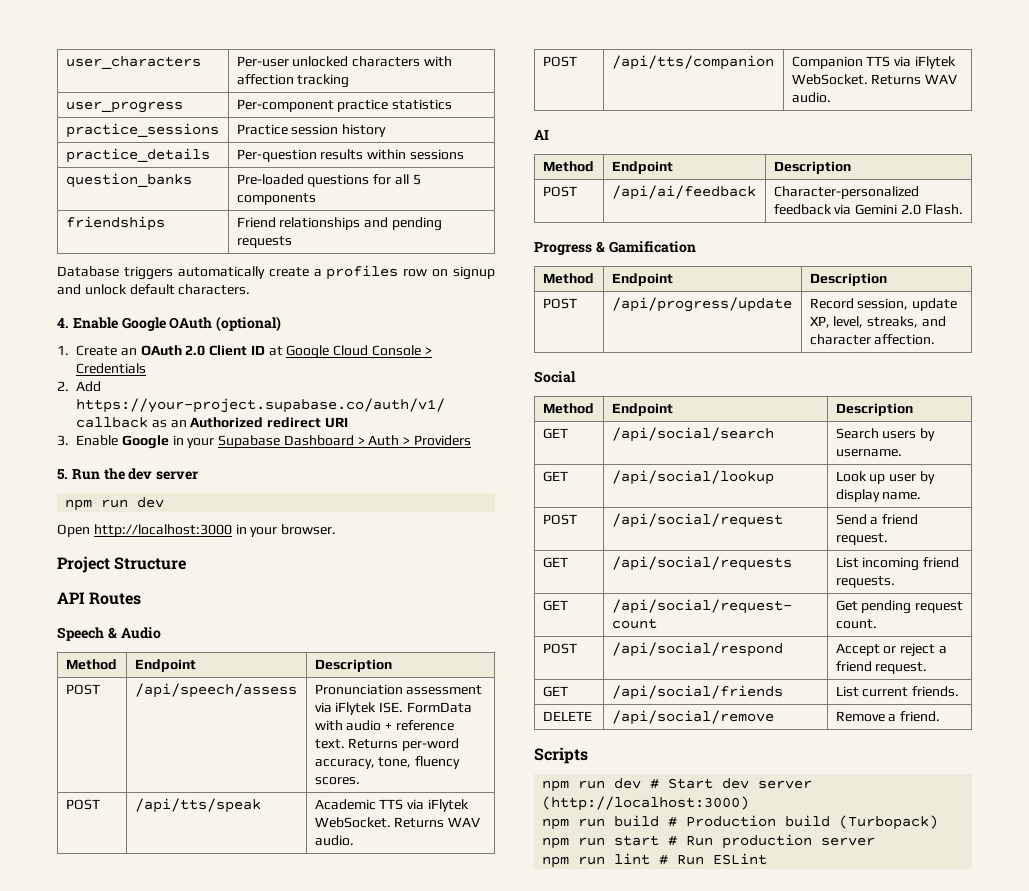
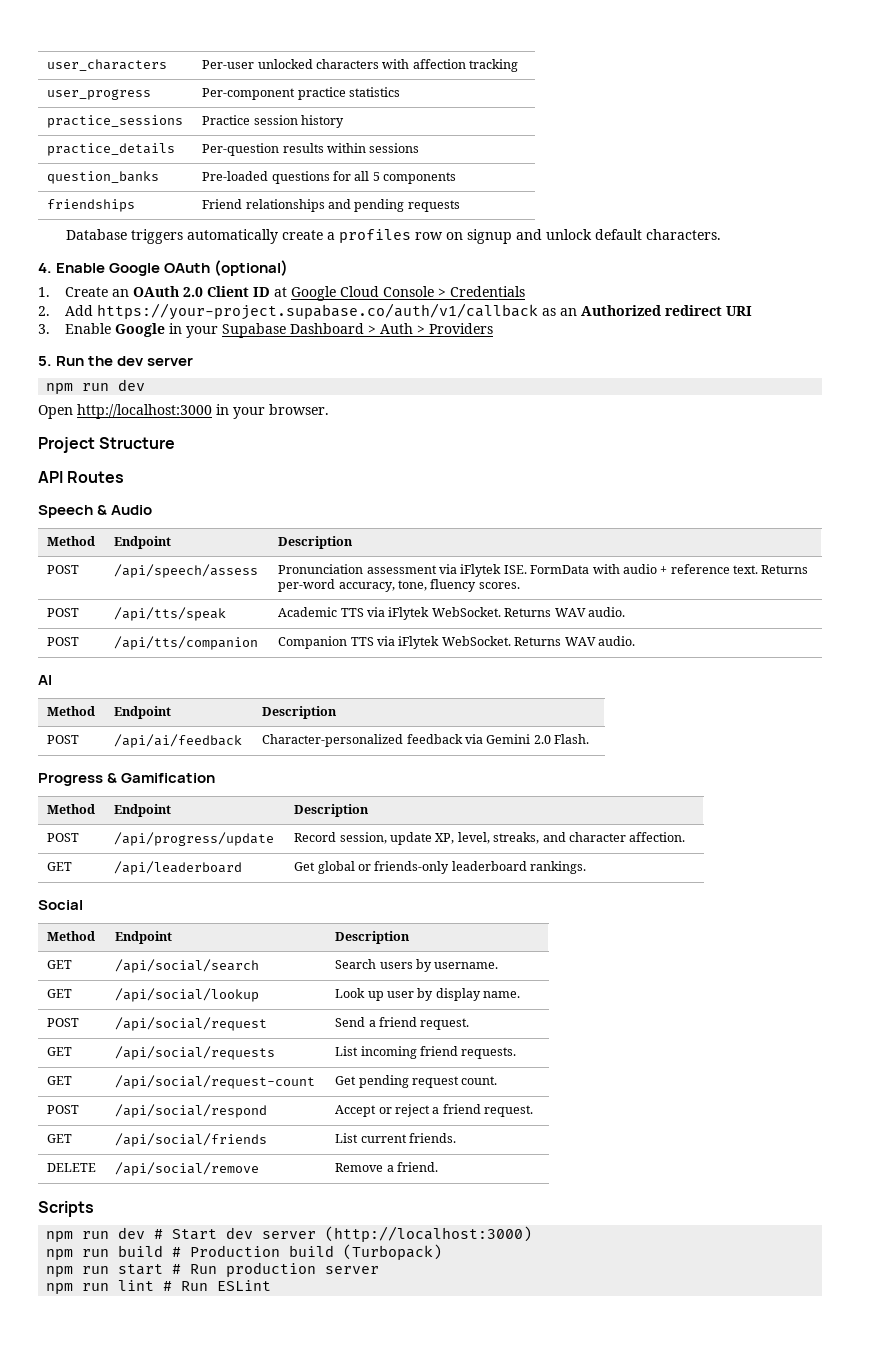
+ GET | /api/leaderboard | Get global or friends-only leaderboard rankings.

